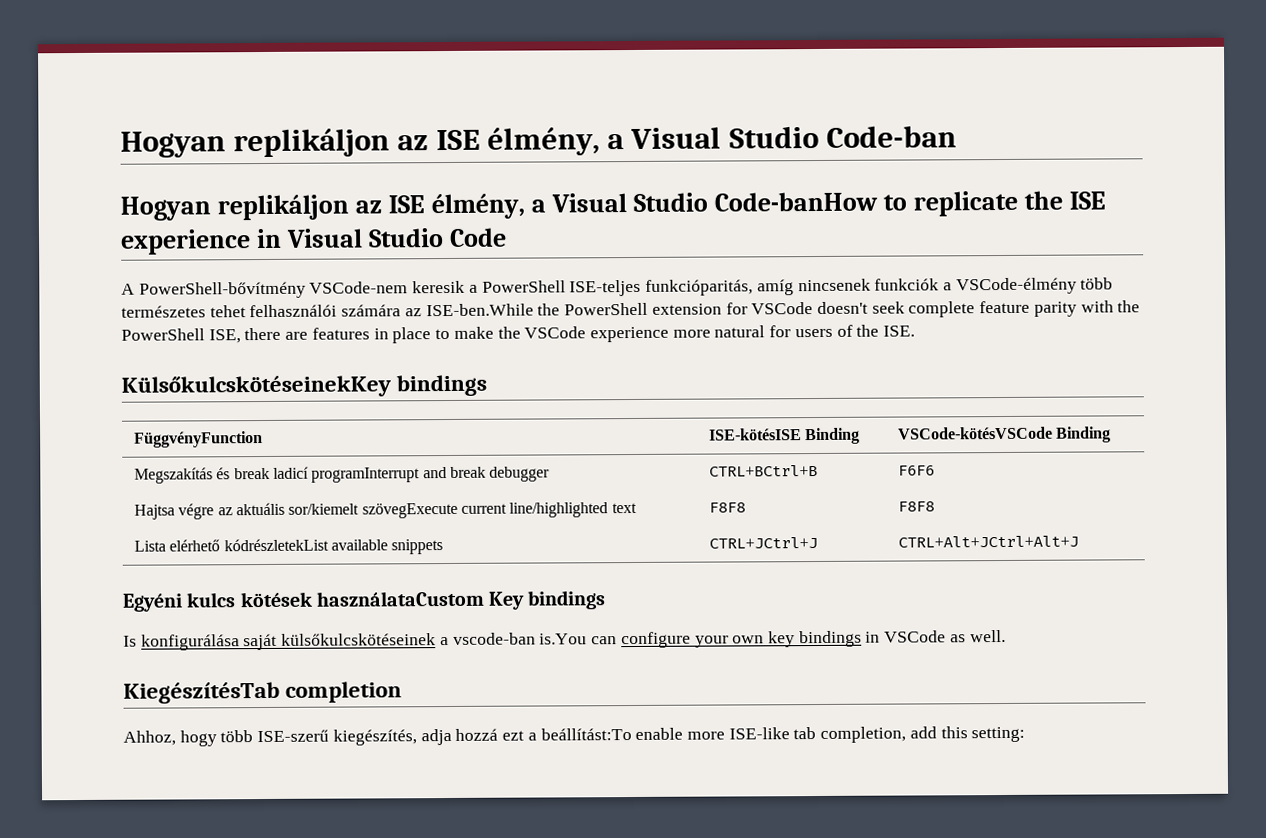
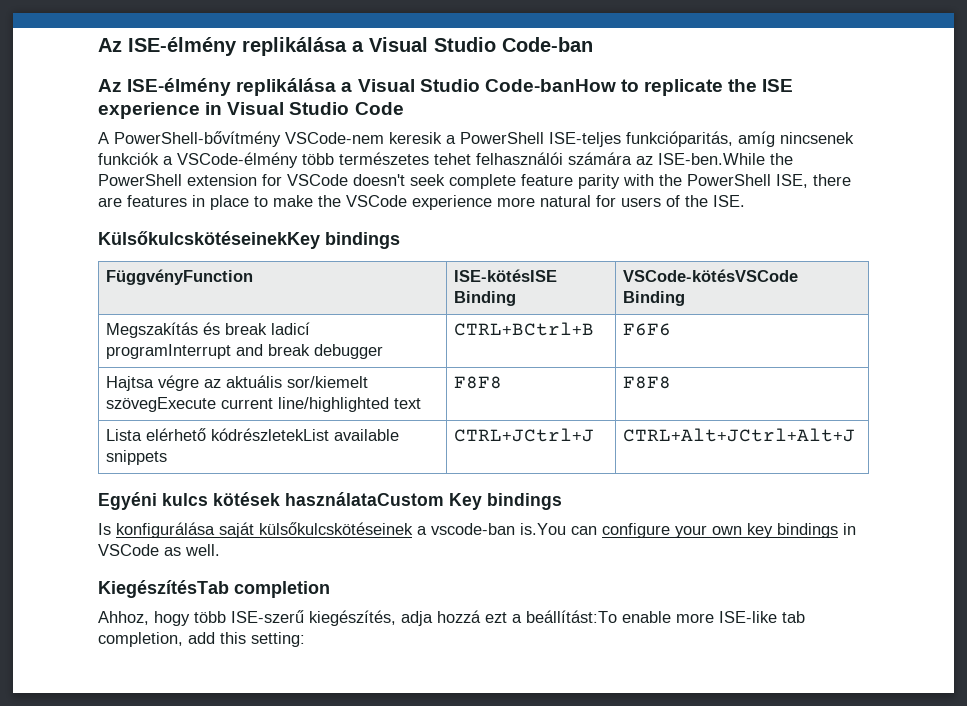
- Hogyan replikáljon az ISE élmény, a Visual Studio Code-ban
+ Az ISE-élmény replikálása a Visual Studio Code-ban
- Hogyan replikáljon az ISE élmény, a Visual Studio Code-banHow to replicate the ISE experience in Visual Studio Code
+ Az ISE-élmény replikálása a Visual Studio Code-banHow to replicate the ISE experience in Visual Studio Code

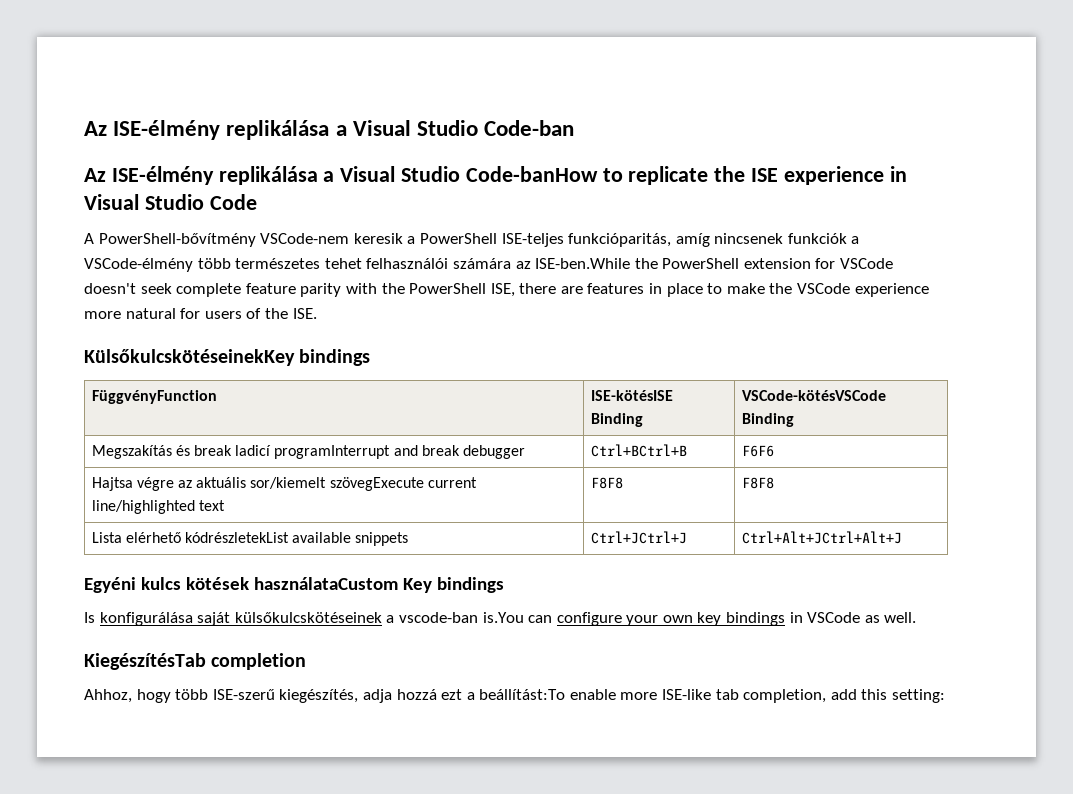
- Megszakítás és break ladicí programInterrupt and break debugger | CTRL+BCtrl+B | F6F6
+ Megszakítás és break ladicí programInterrupt and break debugger | Ctrl+BCtrl+B | F6F6
- Lista elérhető kódrészletekList available snippets | CTRL+JCtrl+J | CTRL+Alt+JCtrl+Alt+J
+ Lista elérhető kódrészletekList available snippets | Ctrl+JCtrl+J | Ctrl+Alt+JCtrl+Alt+J

